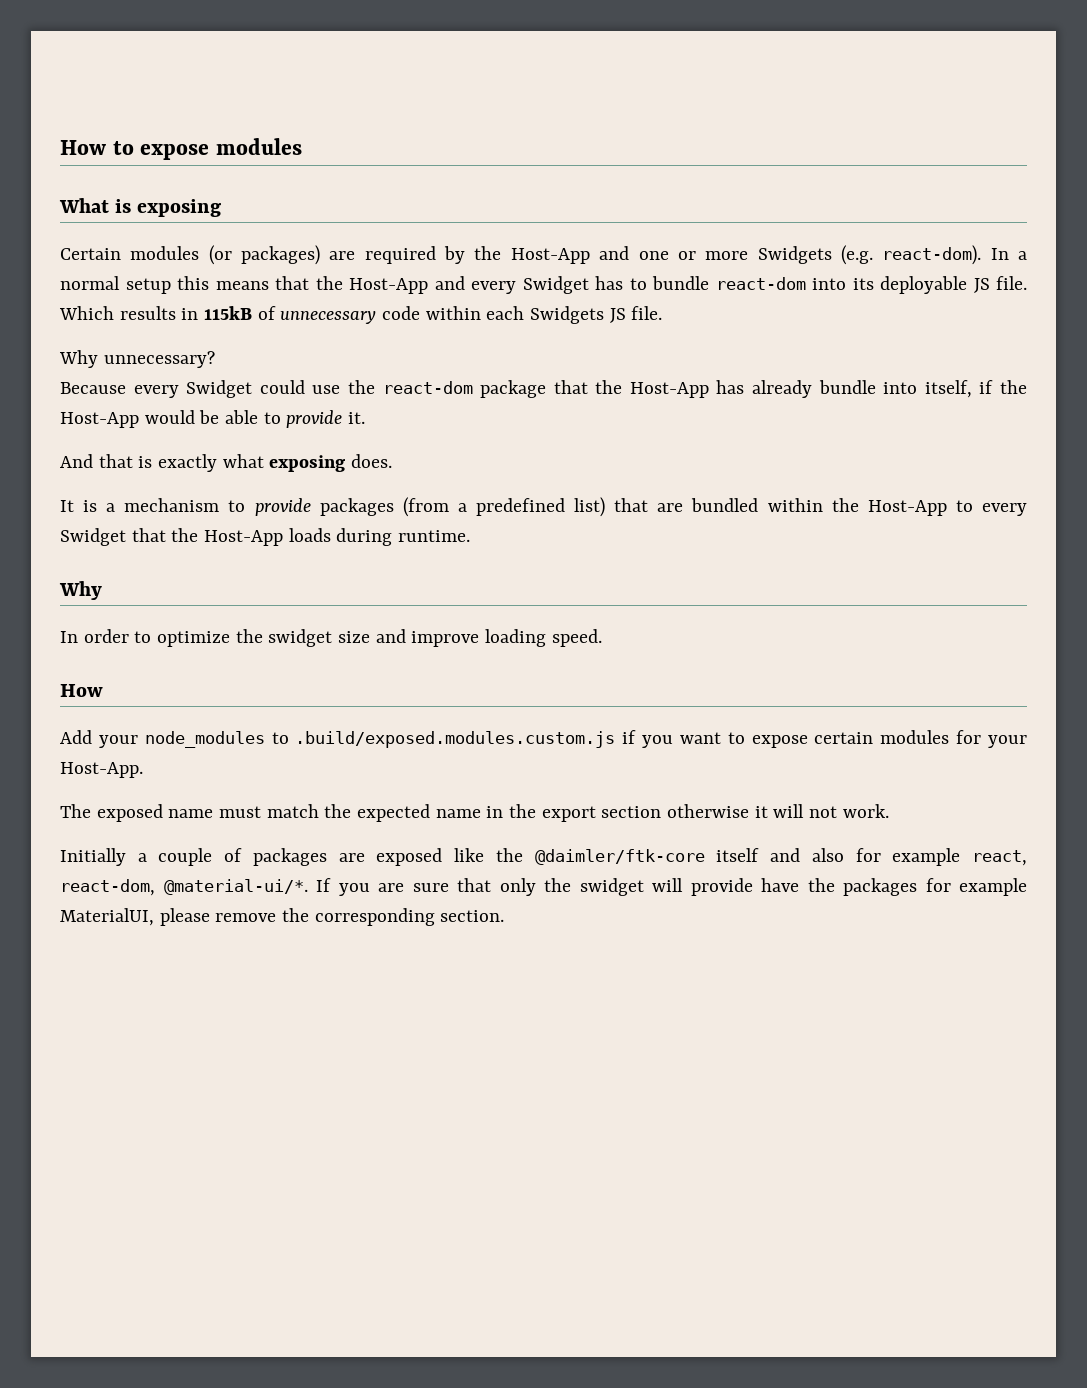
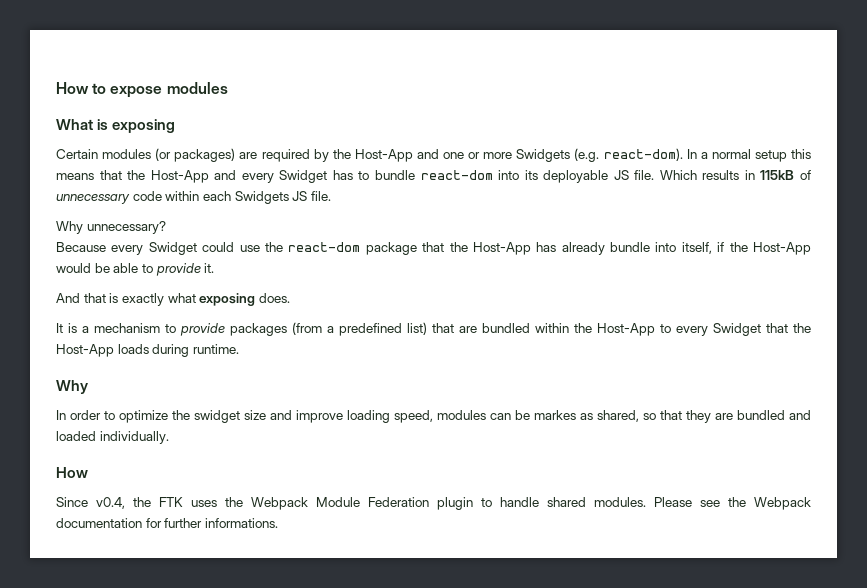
- In order to optimize the swidget size and improve loading speed.
+ In order to optimize the swidget size and improve loading speed, modules can be markes as shared, so that they are bundled and loaded individually.
  How
- Add your node_modules to .build/exposed.modules.custom.js if you want to expose certain modules for your Host-App.
- The exposed name must match the expected name in the export section otherwise it will not work.
- Initially a couple of packages are exposed like the @daimler/ftk-core itself and also for example react, react-dom, @material-ui/*. If you are sure that only the swidget will provide have the packages for example MaterialUI, please remove the corresponding section.
+ Since v0.4, the FTK uses the Webpack Module Federation plugin to handle shared modules. Please see the Webpack documentation for further informations.

